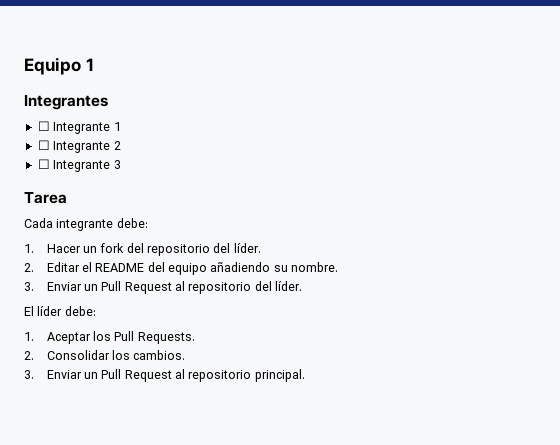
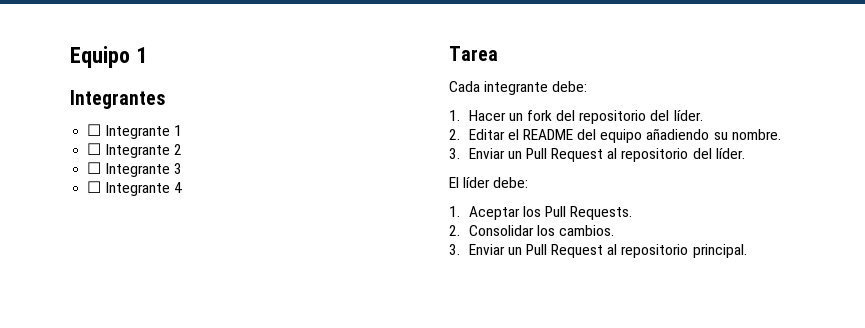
+ ☐ Integrante 4

